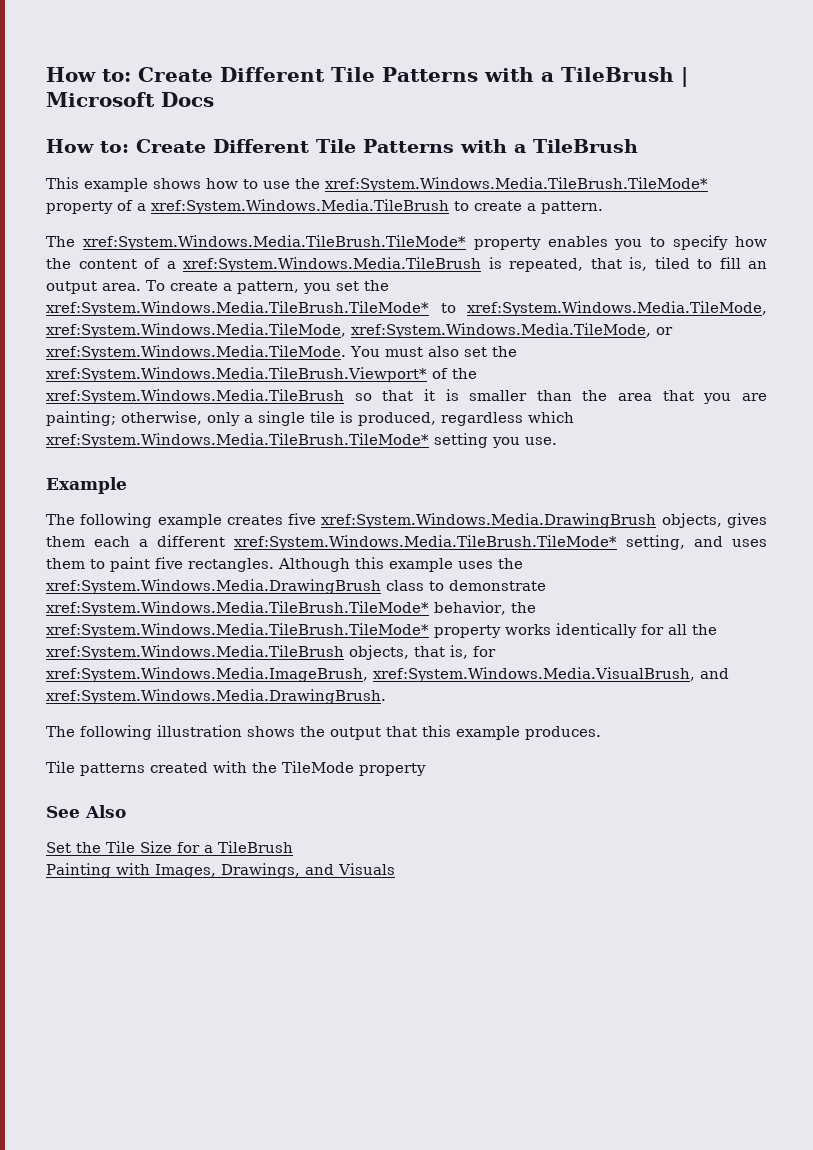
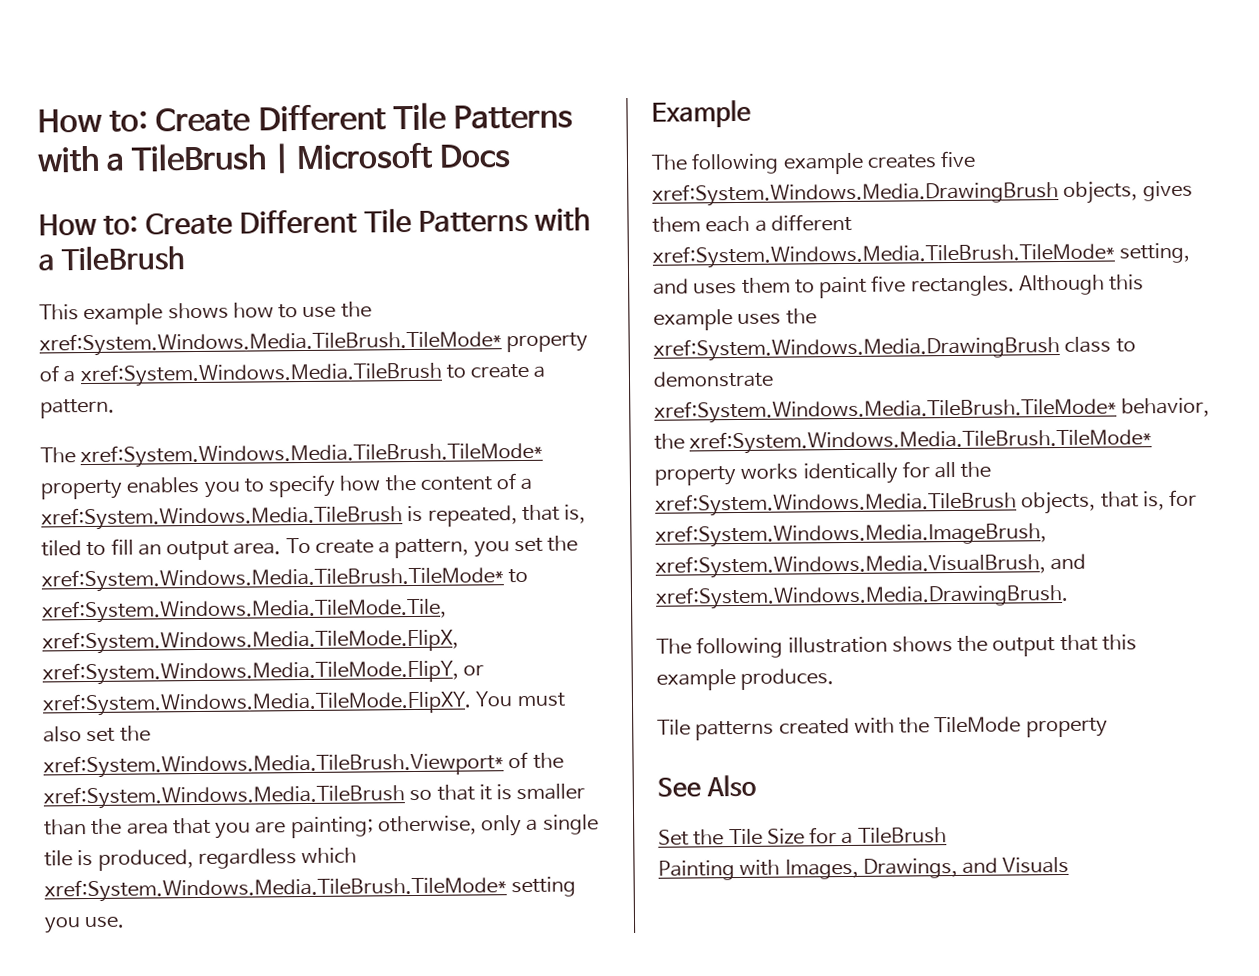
- To create a pattern, you set the xref:System.Windows.Media.TileBrush.TileMode* to xref:System.Windows.Media.TileMode, xref:System.Windows.Media.TileMode, xref:System.Windows.Media.TileMode, or xref:System.Windows.Media.TileMode. You must also set the xref:System.Windows.Media.TileBrush.Viewport* of the xref:System.Windows.Media.TileBrush so that it is smaller than the area that you are painting; otherwise, only a single tile is produced, regardless which xref:System.Windows.Media.TileBrush.TileMode* setting you use.
+ To create a pattern, you set the xref:System.Windows.Media.TileBrush.TileMode* to xref:System.Windows.Media.TileMode.Tile, xref:System.Windows.Media.TileMode.FlipX, xref:System.Windows.Media.TileMode.FlipY, or xref:System.Windows.Media.TileMode.FlipXY. You must also set the xref:System.Windows.Media.TileBrush.Viewport* of the xref:System.Windows.Media.TileBrush so that it is smaller than the area that you are painting; otherwise, only a single tile is produced, regardless which xref:System.Windows.Media.TileBrush.TileMode* setting you use.

